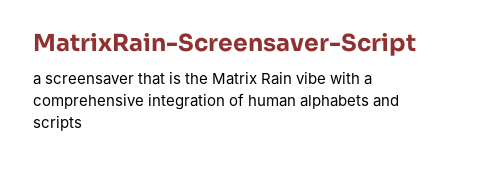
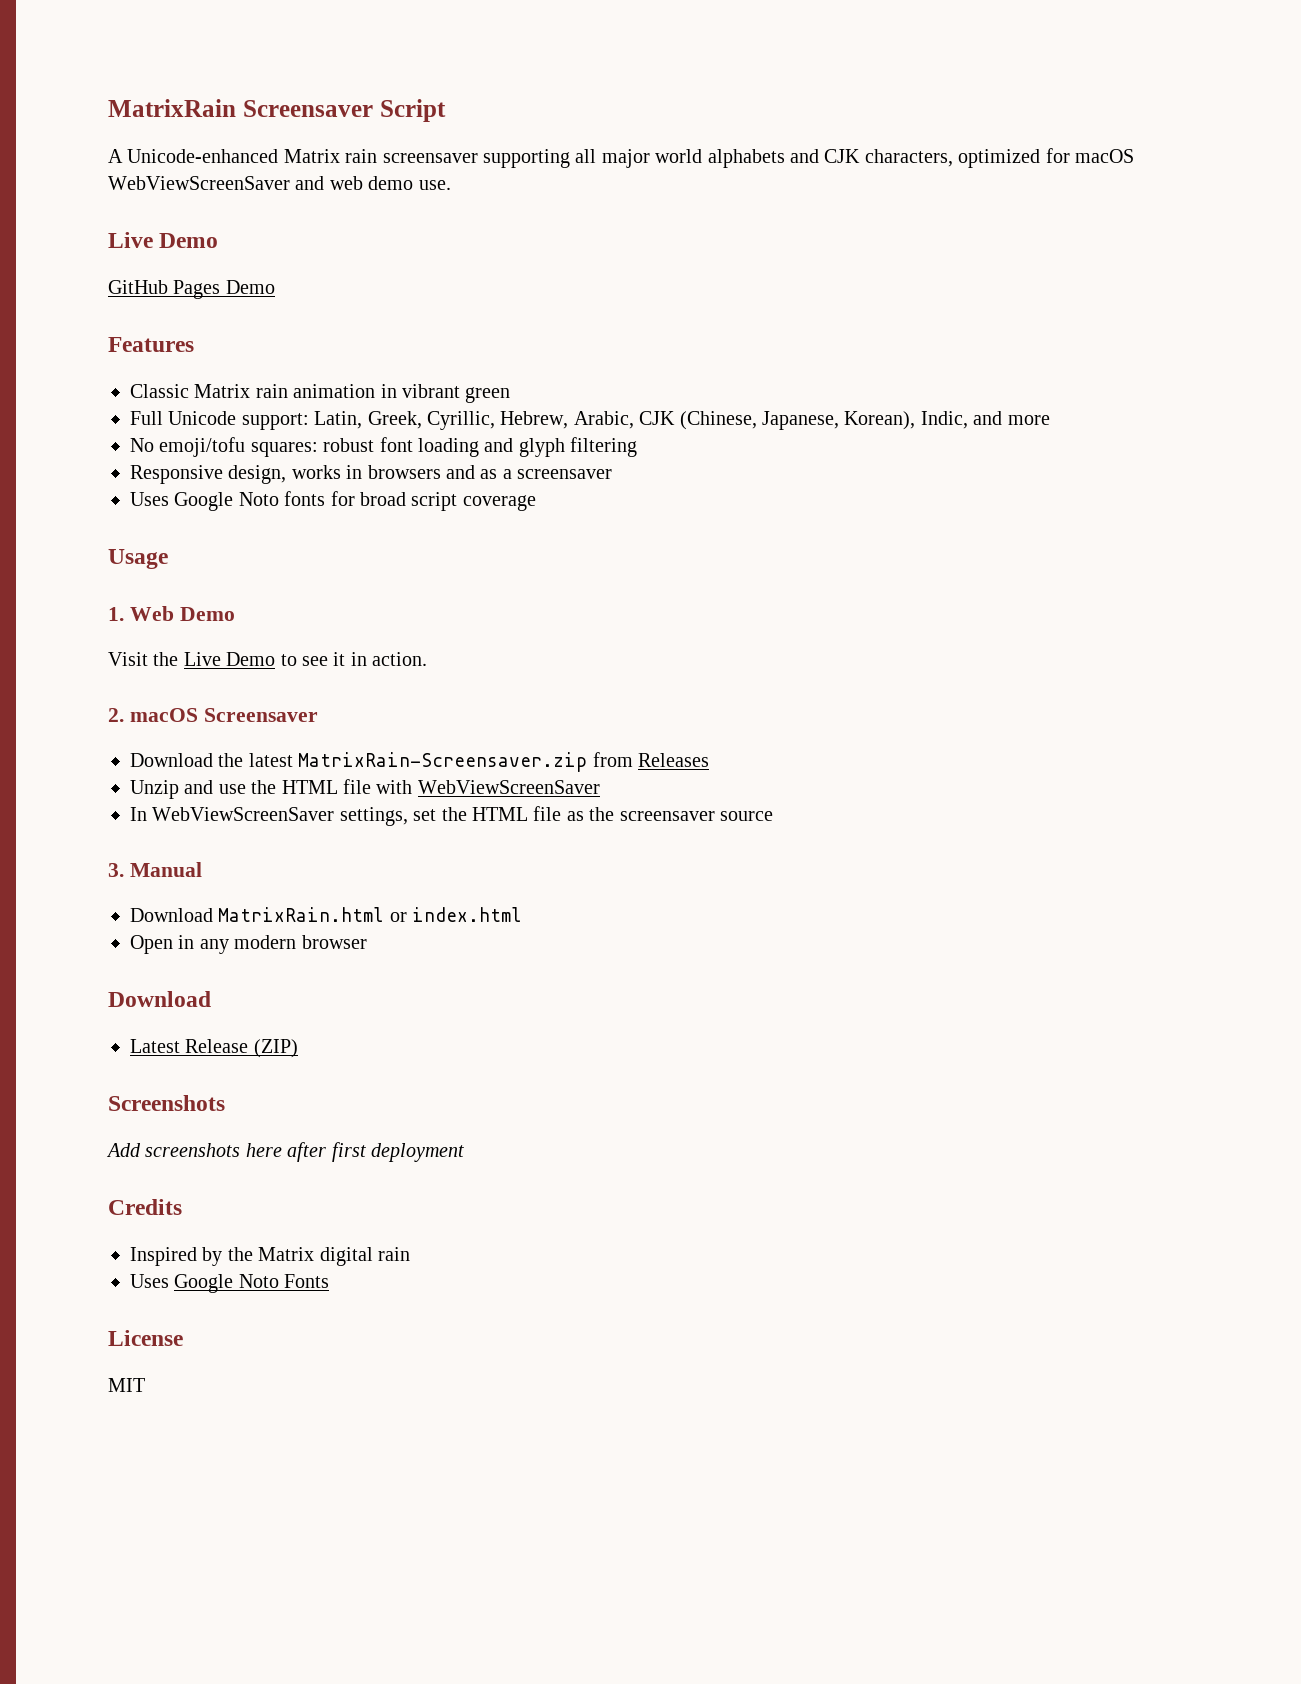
- MatrixRain-Screensaver-Script
- a screensaver that is the Matrix Rain vibe with a comprehensive integration of human alphabets and scripts
+ MatrixRain Screensaver Script
+ A Unicode-enhanced Matrix rain screensaver supporting all major world alphabets and CJK characters, optimized for macOS WebViewScreenSaver and web demo use.
+ Live Demo
+ GitHub Pages Demo
+ Features
+ Classic Matrix rain animation in vibrant green
+ Full Unicode support: Latin, Greek, Cyrillic, Hebrew, Arabic, CJK (Chinese, Japanese, Korean), Indic, and more
+ No emoji/tofu squares: robust font loading and glyph filtering
+ Responsive design, works in browsers and as a screensaver
+ Uses Google Noto fonts for broad script coverage
+ Usage
+ 1. Web Demo
+ Visit the Live Demo to see it in action.
+ 2. macOS Screensaver
+ Download the latest MatrixRain-Screensaver.zip from Releases
+ Unzip and use the HTML file with WebViewScreenSaver
+ In WebViewScreenSaver settings, set the HTML file as the screensaver source
+ 3. Manual
+ Download MatrixRain.html or index.html
+ Open in any modern browser
+ Download
+ Latest Release (ZIP)
+ Screenshots
+ Add screenshots here after first deployment
+ Credits
+ Inspired by the Matrix digital rain
+ Uses Google Noto Fonts
+ License
+ MIT

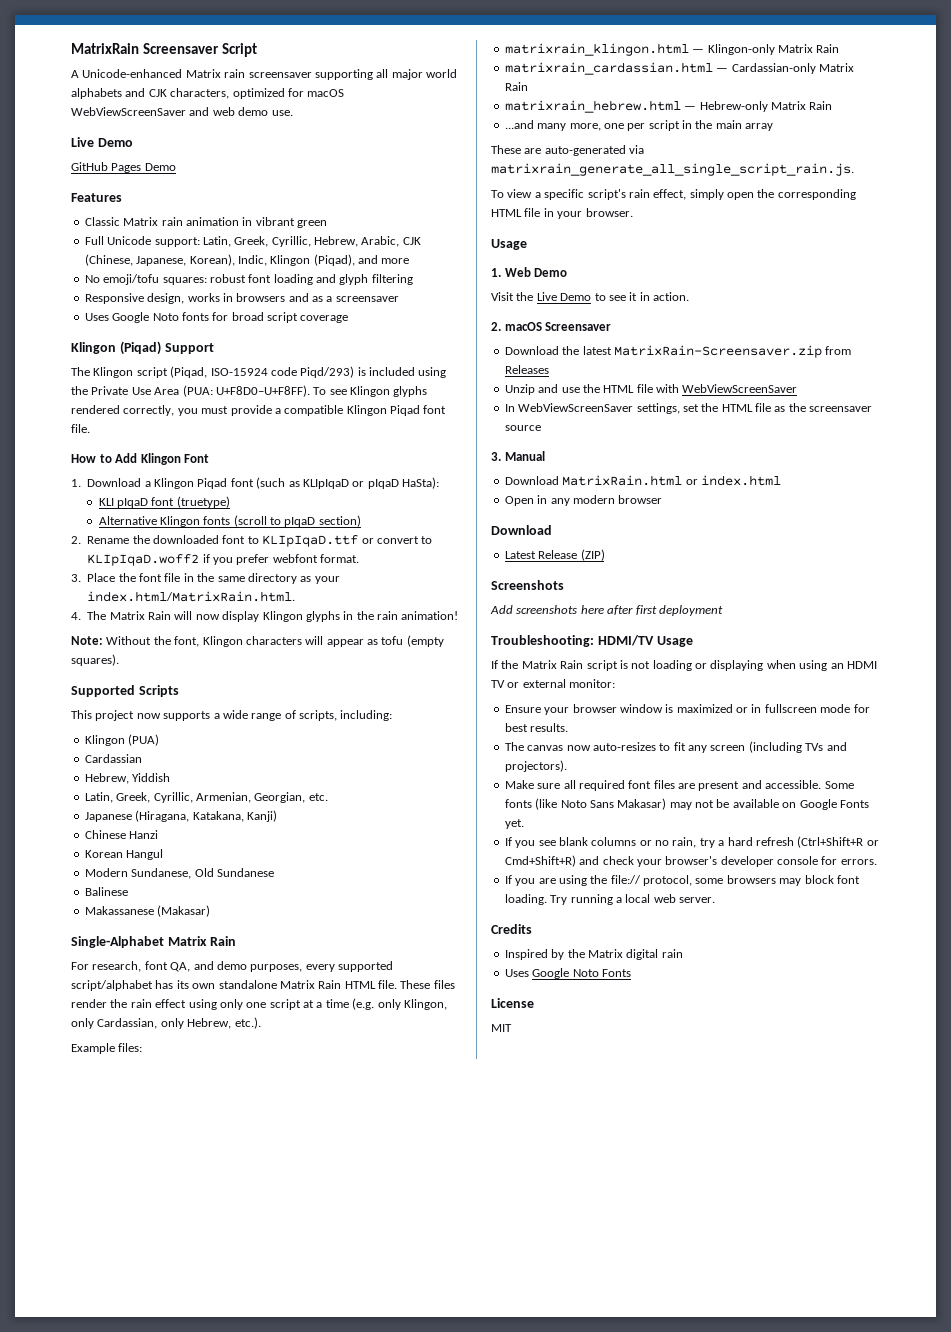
- Full Unicode support: Latin, Greek, Cyrillic, Hebrew, Arabic, CJK (Chinese, Japanese, Korean), Indic, and more
+ Full Unicode support: Latin, Greek, Cyrillic, Hebrew, Arabic, CJK (Chinese, Japanese, Korean), Indic, Klingon (Piqad), and more
+ Klingon (Piqad) Support
+ The Klingon script (Piqad, ISO-15924 code Piqd/293) is included using the Private Use Area (PUA: U+F8D0–U+F8FF). To see Klingon glyphs rendered correctly, you must provide a compatible Klingon Piqad font file.
+ How to Add Klingon Font
+ 1. Download a Klingon Piqad font (such as KLIpIqaD or pIqaD HaSta):
+ KLI pIqaD font (truetype)
+ Alternative Klingon fonts (scroll to pIqaD section)
+ 2. Rename the downloaded font to KLIpIqaD.ttf or convert to KLIpIqaD.woff2 if you prefer webfont format.
+ 3. Place the font file in the same directory as your index.html/MatrixRain.html.
+ 4. The Matrix Rain will now display Klingon glyphs in the rain animation!
+ Note: Without the font, Klingon characters will appear as tofu (empty squares).
+ Supported Scripts
+ This project now supports a wide range of scripts, including:
+ Klingon (PUA)
+ Cardassian
+ Hebrew, Yiddish
+ Latin, Greek, Cyrillic, Armenian, Georgian, etc.
+ Japanese (Hiragana, Katakana, Kanji)
+ Chinese Hanzi
+ Korean Hangul
+ Modern Sundanese, Old Sundanese
+ Balinese
+ Makassanese (Makasar)
+ Single-Alphabet Matrix Rain
+ For research, font QA, and demo purposes, every supported script/alphabet has its own standalone Matrix Rain HTML file. These files render the rain effect using only one script at a time (e.g. only Klingon, only Cardassian, only Hebrew, etc.).
+ Example files:
+ matrixrain_klingon.html — Klingon-only Matrix Rain
+ matrixrain_cardassian.html — Cardassian-only Matrix Rain
+ matrixrain_hebrew.html — Hebrew-only Matrix Rain
+ ...and many more, one per script in the main array
+ These are auto-generated via matrixrain_generate_all_single_script_rain.js.
+ To view a specific script's rain effect, simply open the corresponding HTML file in your browser.
+ Troubleshooting: HDMI/TV Usage
+ If the Matrix Rain script is not loading or displaying when using an HDMI TV or external monitor:
+ Ensure your browser window is maximized or in fullscreen mode for best results.
+ The canvas now auto-resizes to fit any screen (including TVs and projectors).
+ Make sure all required font files are present and accessible. Some fonts (like Noto Sans Makasar) may not be available on Google Fonts yet.
+ If you see blank columns or no rain, try a hard refresh (Ctrl+Shift+R or Cmd+Shift+R) and check your browser's developer console for errors.
+ If you are using the file:// protocol, some browsers may block font loading. Try running a local web server.

